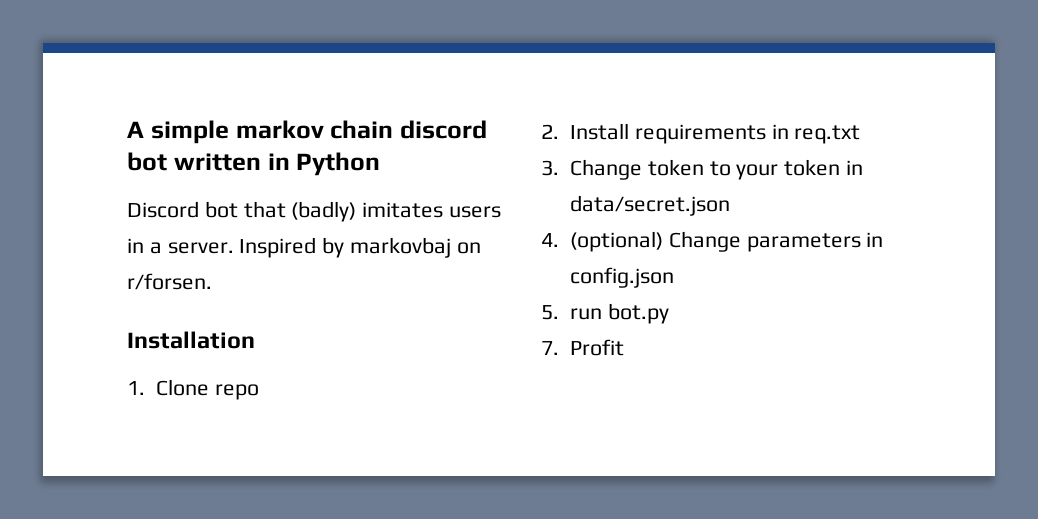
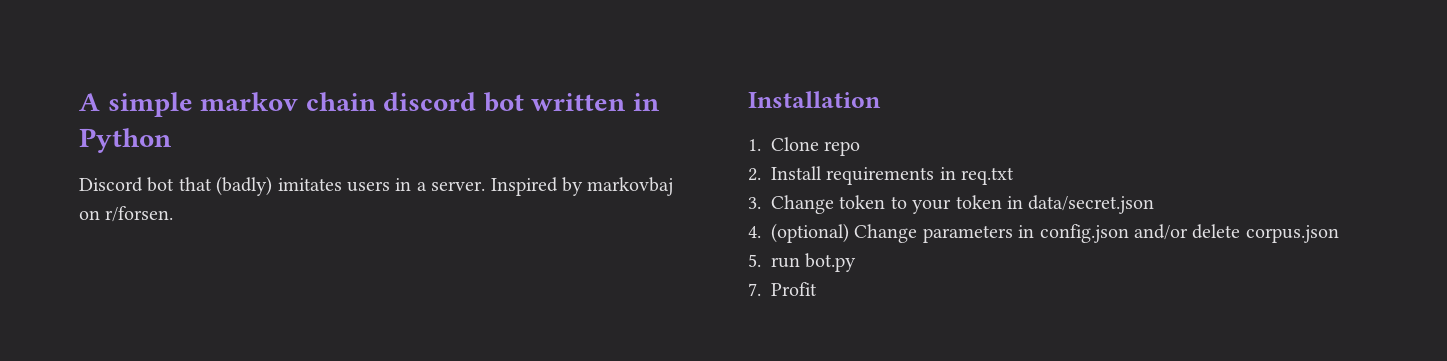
- 4. (optional) Change parameters in config.json
+ 4. (optional) Change parameters in config.json and/or delete corpus.json

